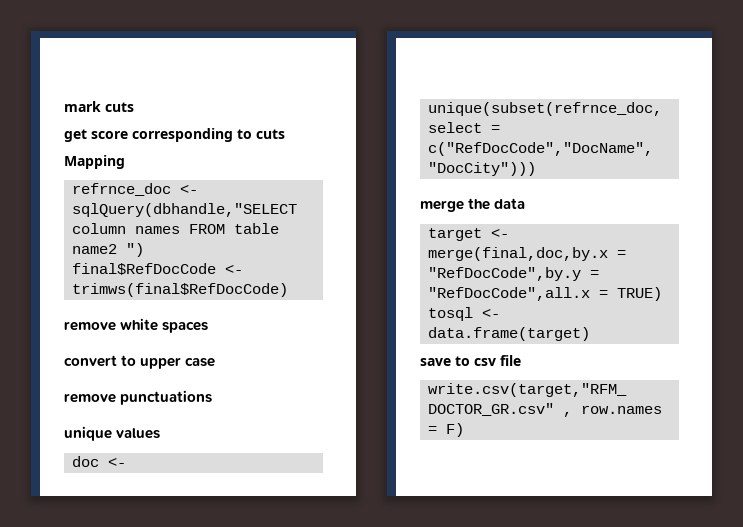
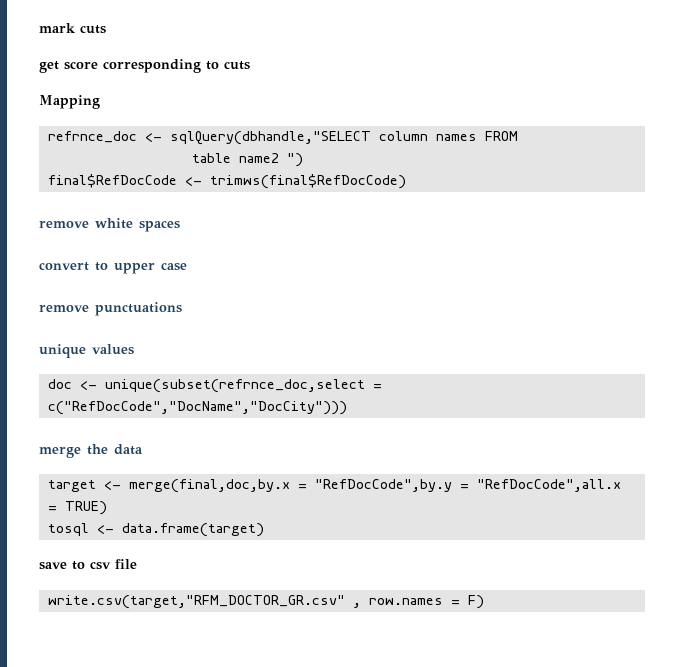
- refrnce_doc <- sqlQuery(dbhandle,"SELECT column names FROM table name2 ")
+ refrnce_doc <- sqlQuery(dbhandle,"SELECT column names FROM
+ table name2 ")

